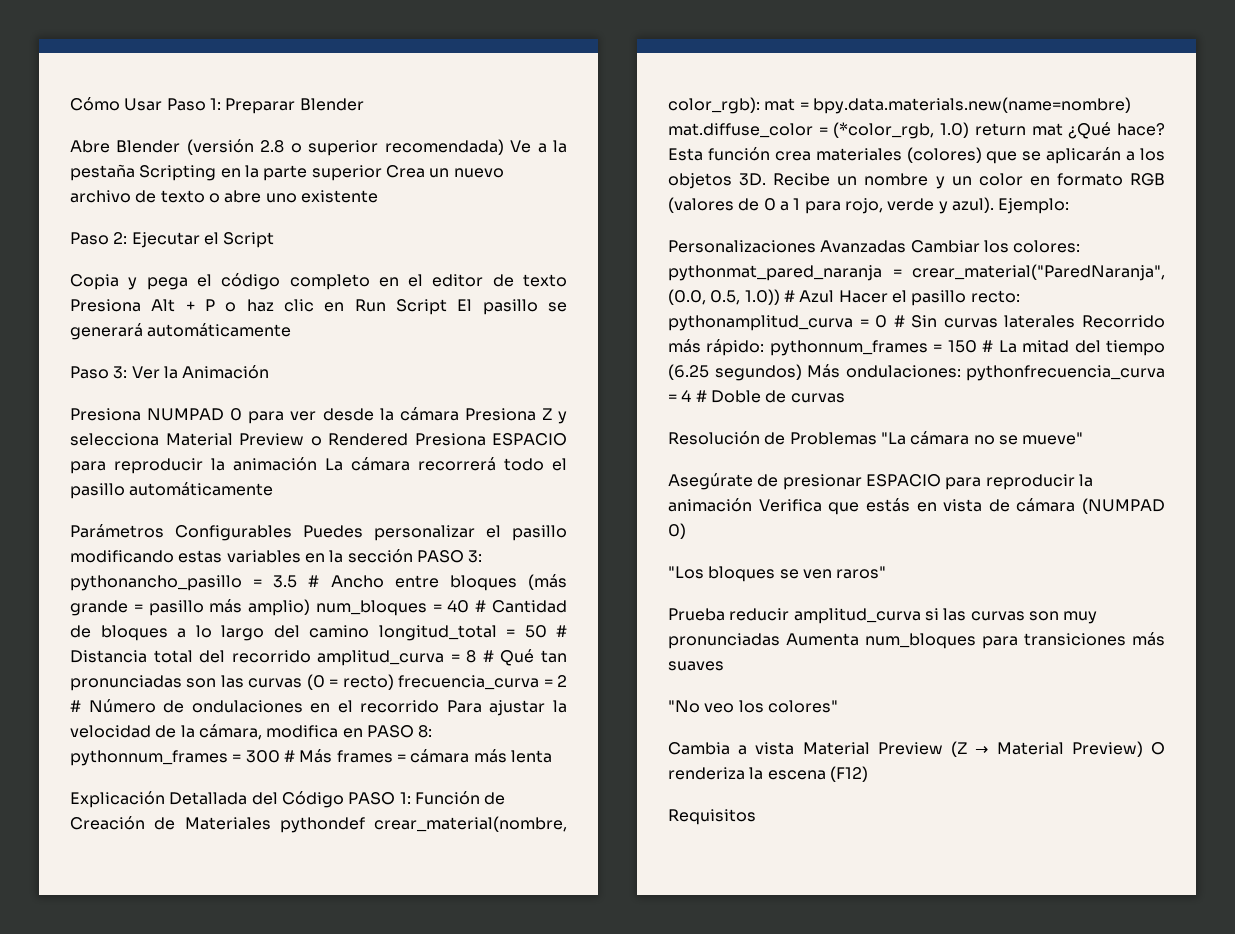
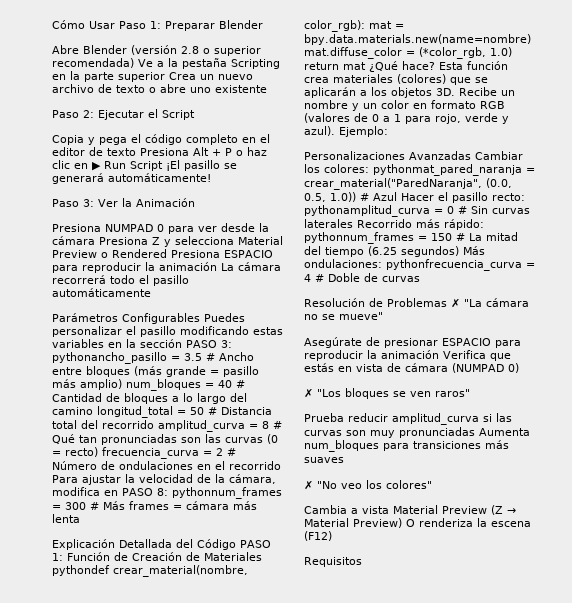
- Copia y pega el código completo en el editor de texto Presiona Alt + P o haz clic en Run Script El pasillo se generará automáticamente
+ Copia y pega el código completo en el editor de texto Presiona Alt + P o haz clic en ▶ Run Script ¡El pasillo se generará automáticamente!
- Resolución de Problemas "La cámara no se mueve"
+ Resolución de Problemas ✗ "La cámara no se mueve"
- "Los bloques se ven raros"
+ ✗ "Los bloques se ven raros"
- "No veo los colores"
+ ✗ "No veo los colores"

